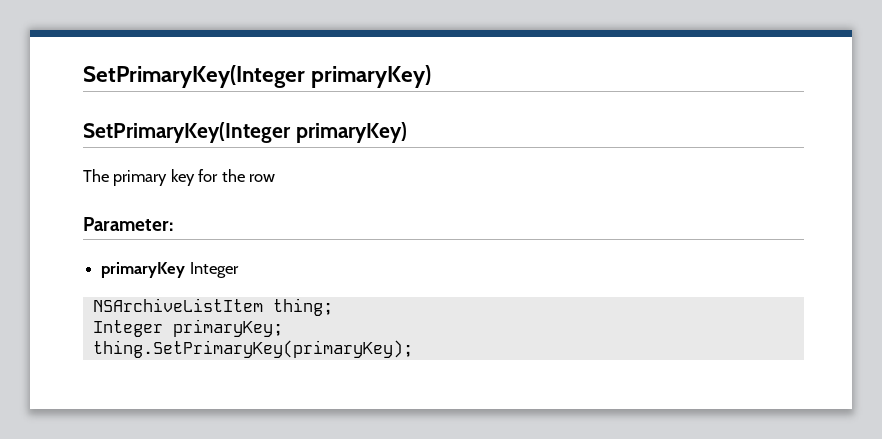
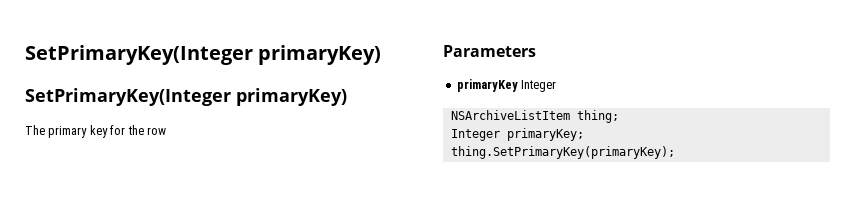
- Parameter:
+ Parameters

